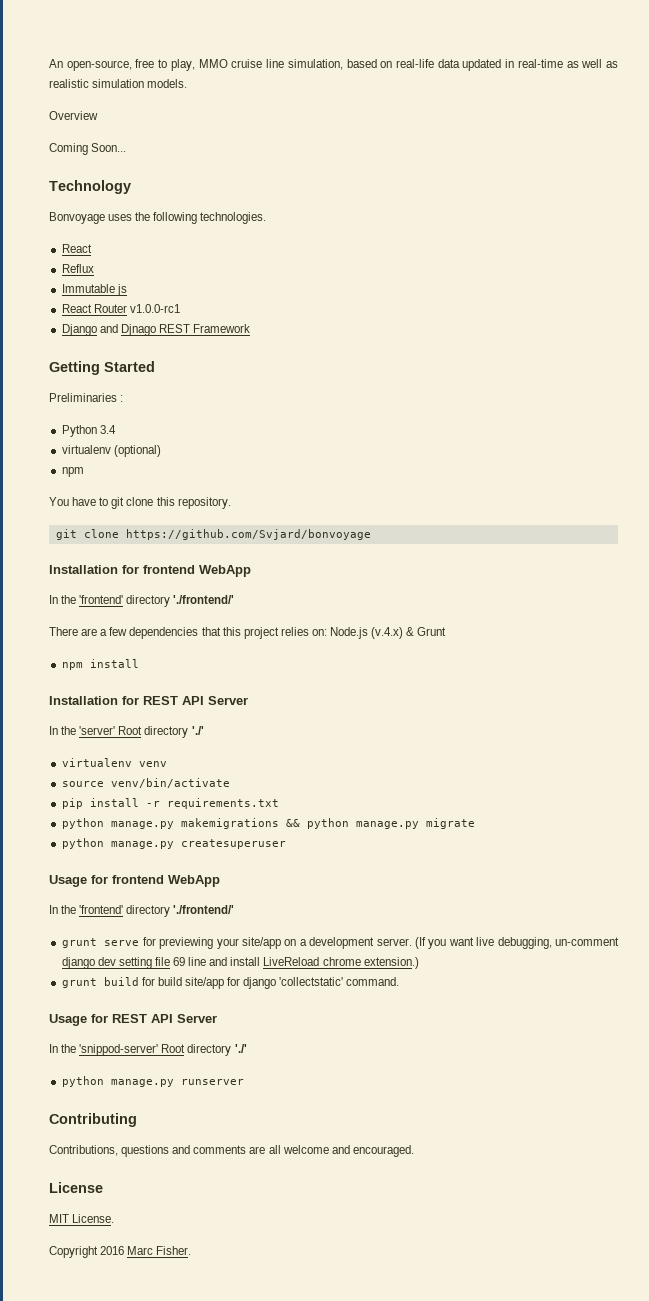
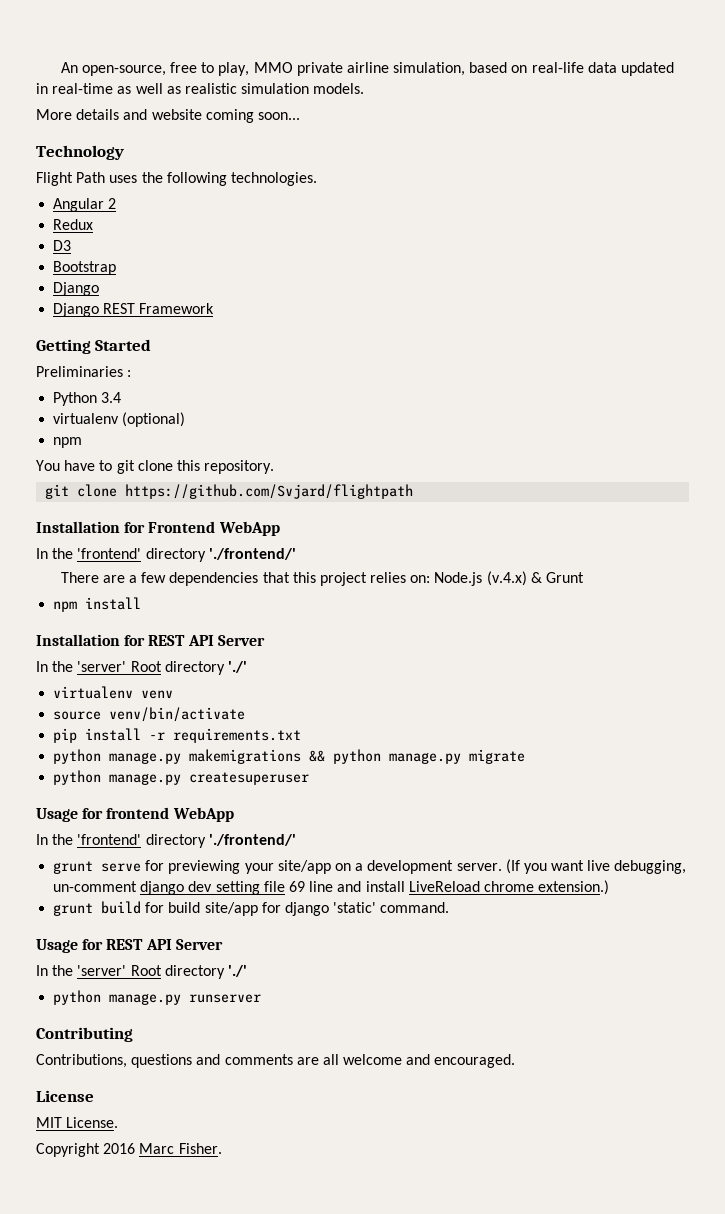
- An open-source, free to play, MMO cruise line simulation, based on real-life data updated in real-time as well as realistic simulation models.
+ An open-source, free to play, MMO private airline simulation, based on real-life data updated in real-time as well as realistic simulation models.
- Overview
- Coming Soon...
+ More details and website coming soon...
- Bonvoyage uses the following technologies.
- React
- Reflux
- Immutable js
- React Router v1.0.0-rc1
- Django and Djnago REST Framework
+ Flight Path uses the following technologies.
+ Angular 2
+ Redux
+ D3
+ Bootstrap
+ Django
+ Django REST Framework
- git clone https://github.com/Svjard/bonvoyage
- Installation for frontend WebApp
+ git clone https://github.com/Svjard/flightpath
+ Installation for Frontend WebApp
- grunt build for build site/app for django 'collectstatic' command.
+ grunt build for build site/app for django 'static' command.
  Usage for REST API Server
- In the 'snippod-server' Root directory './'
+ In the 'server' Root directory './'

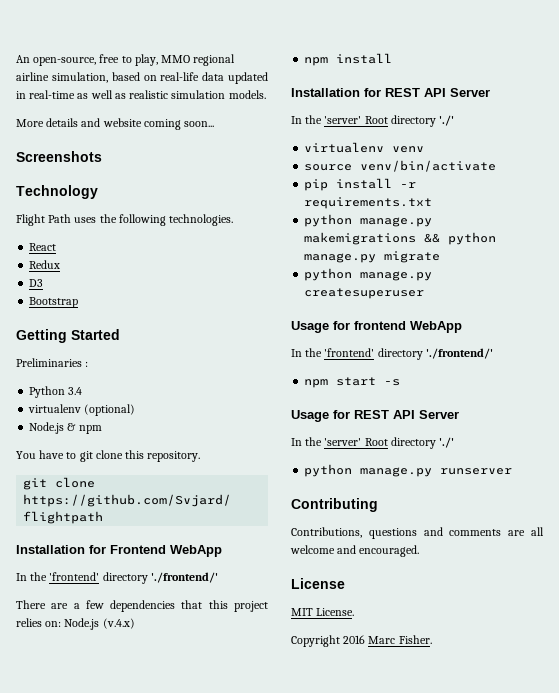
- An open-source, free to play, MMO private airline simulation, based on real-life data updated in real-time as well as realistic simulation models.
+ An open-source, free to play, MMO regional airline simulation, based on real-life data updated in real-time as well as realistic simulation models.
+ Screenshots
- Angular 2
+ React
  Bootstrap
- Django
- Django REST Framework
  virtualenv (optional)
- npm
+ Node.js & npm
- There are a few dependencies that this project relies on: Node.js (v.4.x) & Grunt
+ There are a few dependencies that this project relies on: Node.js (v.4.x)
- grunt serve for previewing your site/app on a development server. (If you want live debugging, un-comment django dev setting file 69 line and install LiveReload chrome extension.)
- grunt build for build site/app for django 'static' command.
+ npm start -s

